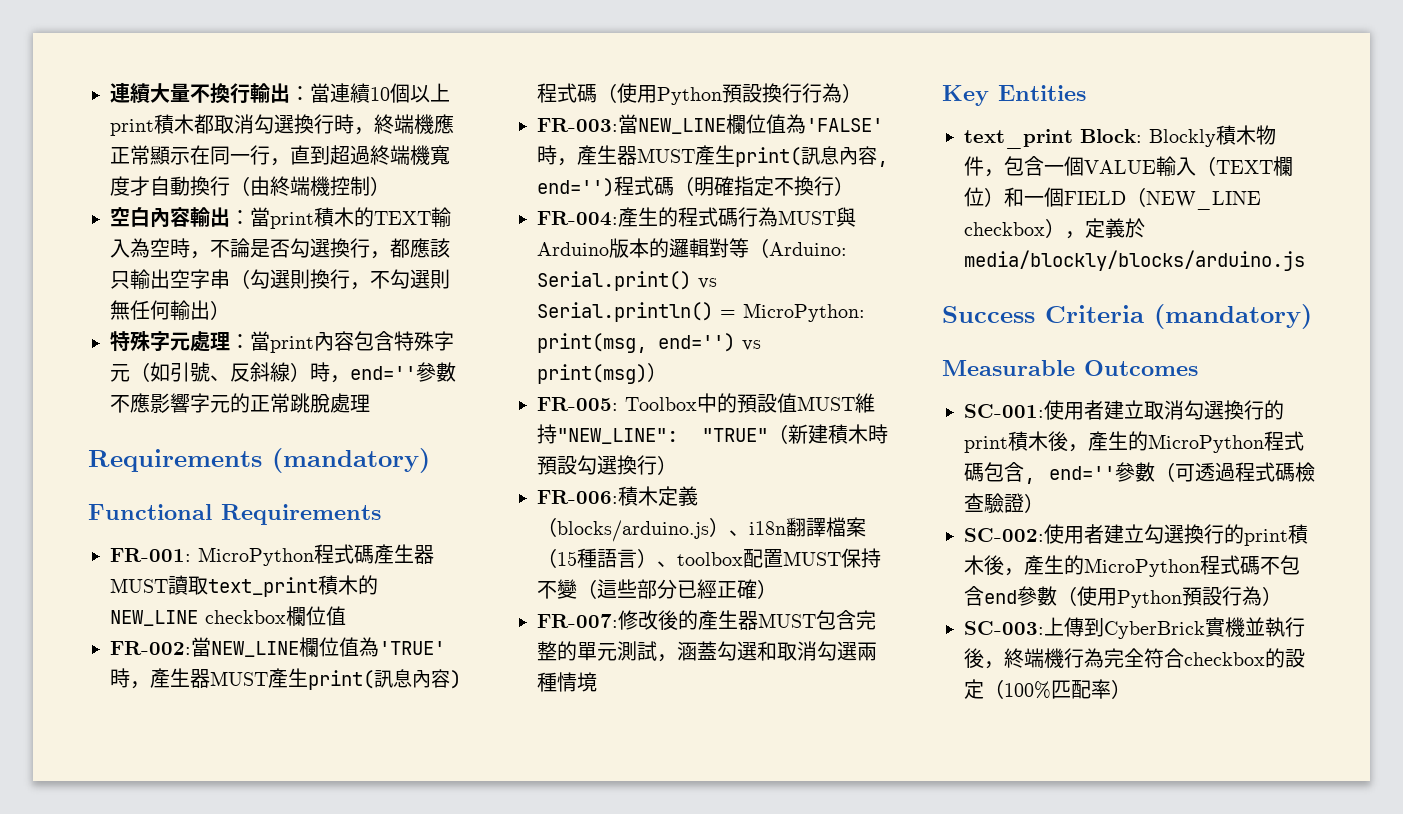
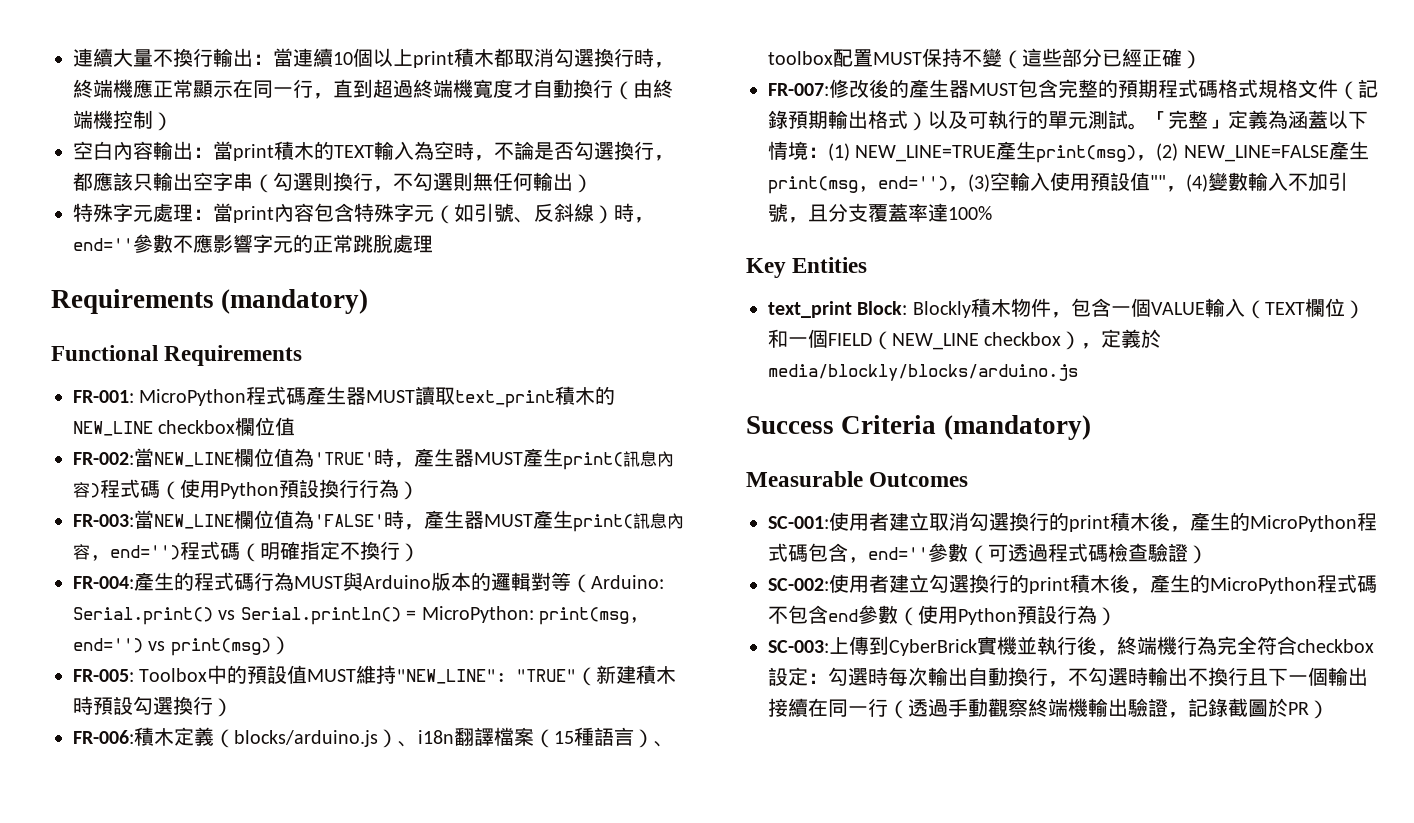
- FR-007:修改後的產生器MUST包含完整的單元測試，涵蓋勾選和取消勾選兩種情境
+ FR-007:修改後的產生器MUST包含完整的預期程式碼格式規格文件（記錄預期輸出格式）以及可執行的單元測試。「完整」定義為涵蓋以下情境：(1) NEW_LINE=TRUE產生print(msg)，(2) NEW_LINE=FALSE產生print(msg, end='')，(3)空輸入使用預設值""，(4)變數輸入不加引號，且分支覆蓋率達100%
- SC-003:上傳到CyberBrick實機並執行後，終端機行為完全符合checkbox的設定（100%匹配率）
+ SC-003:上傳到CyberBrick實機並執行後，終端機行為完全符合checkbox設定：勾選時每次輸出自動換行，不勾選時輸出不換行且下一個輸出接續在同一行（透過手動觀察終端機輸出驗證，記錄截圖於PR）

